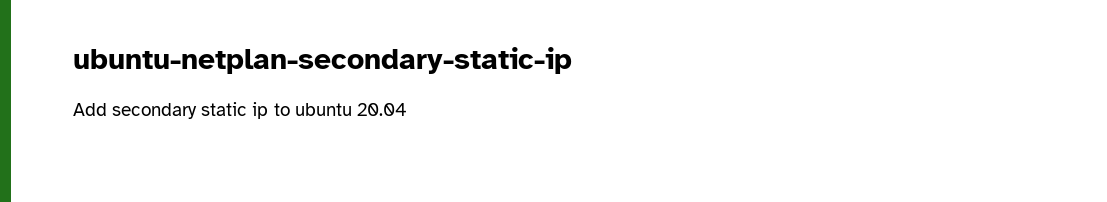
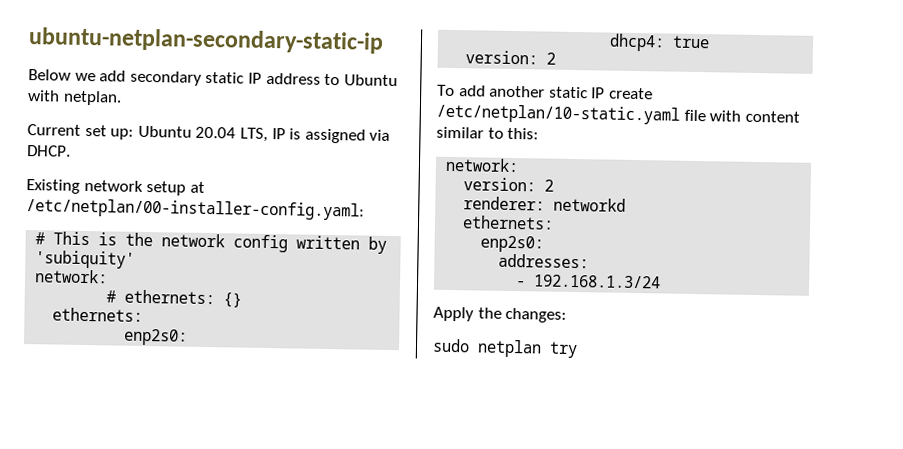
- Add secondary static ip to ubuntu 20.04
+ Below we add secondary static IP address to Ubuntu with netplan.
+ Current set up: Ubuntu 20.04 LTS, IP is assigned via DHCP.
+ Existing network setup at /etc/netplan/00-installer-config.yaml:
+ # This is the network config written by 'subiquity'
+ network:
+ # ethernets: {}
+ ethernets:
+ enp2s0:
+ dhcp4: true
+ version: 2
+ To add another static IP create /etc/netplan/10-static.yaml file with content similar to this:
+ network:
+ version: 2
+ renderer: networkd
+ ethernets:
+ enp2s0:
+ addresses:
+ - 192.168.1.3/24
+ Apply the changes:
+ sudo netplan try

